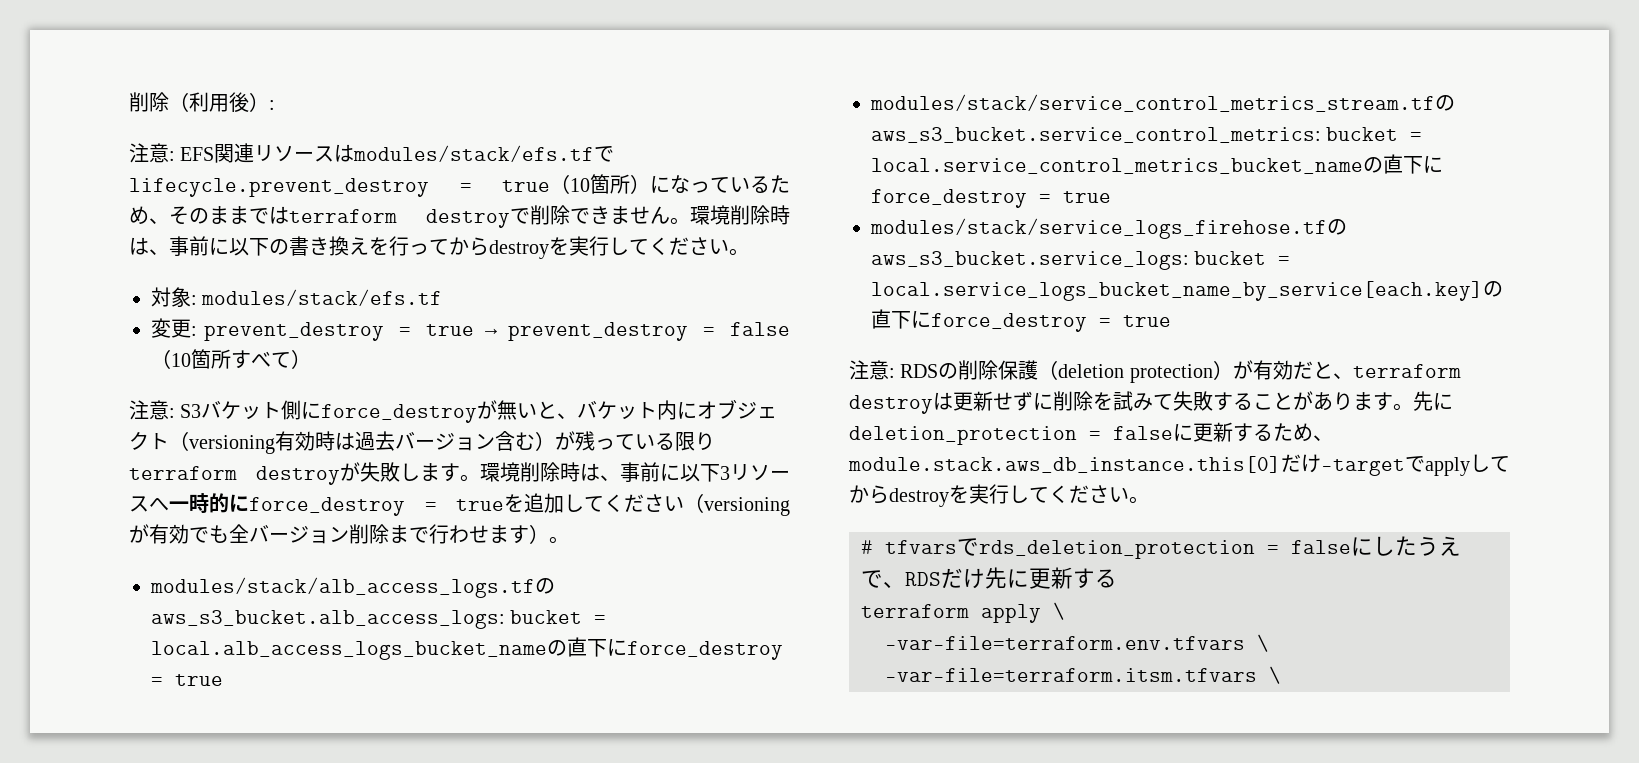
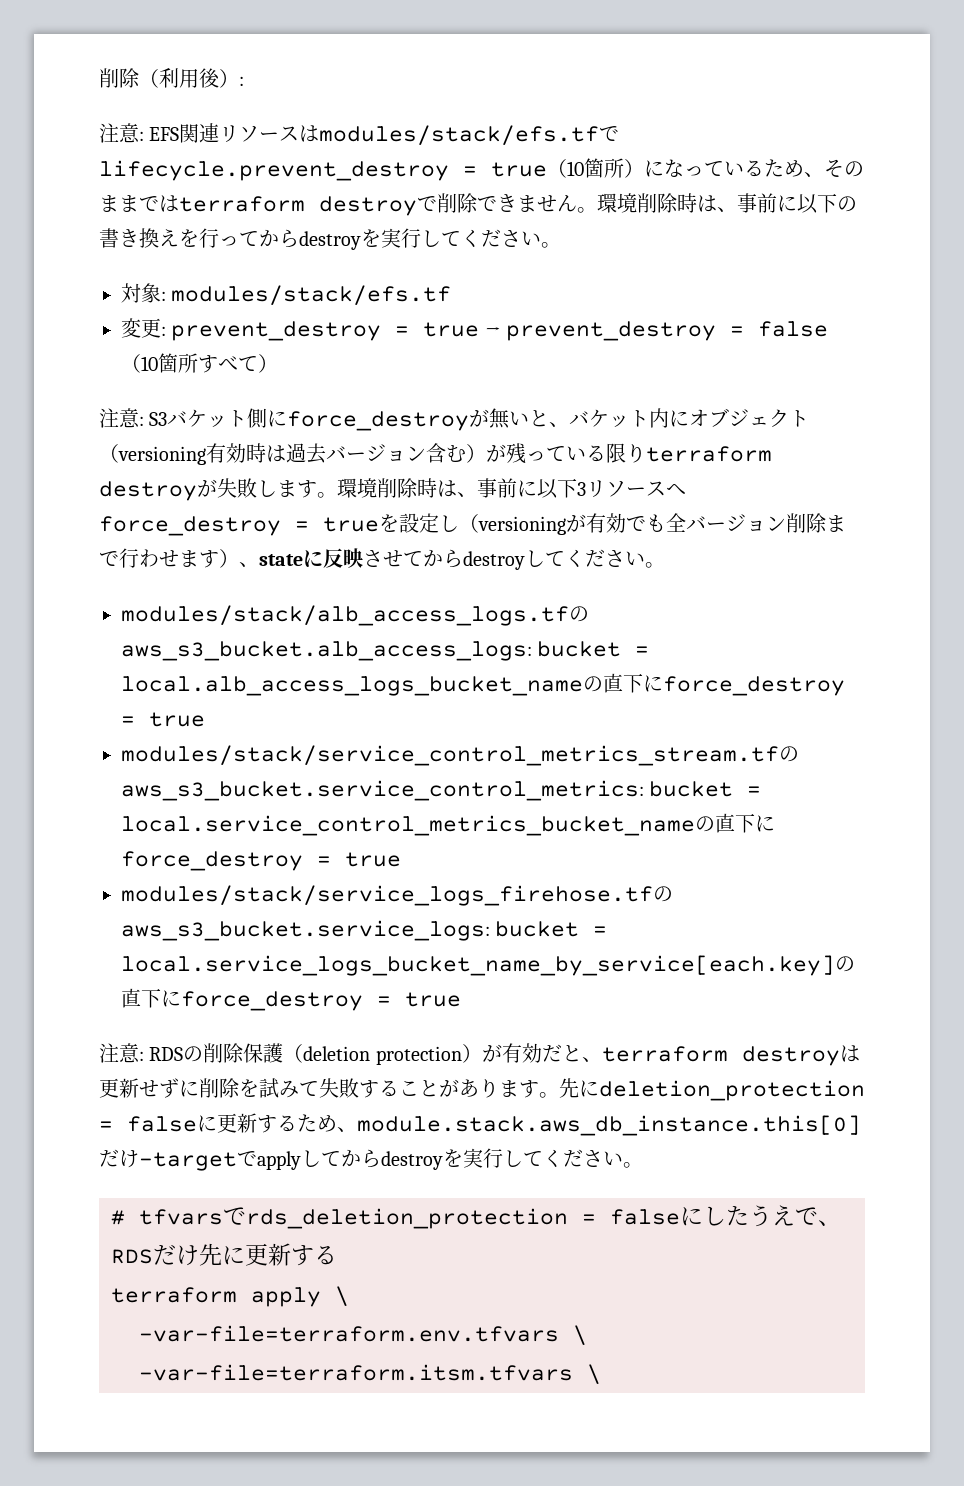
- 環境削除時は、事前に以下3リソースへ一時的にforce_destroy = trueを追加してください（versioningが有効でも全バージョン削除まで行わせます）。
+ 環境削除時は、事前に以下3リソースへforce_destroy = trueを設定し（versioningが有効でも全バージョン削除まで行わせます）、stateに反映させてからdestroyしてください。

